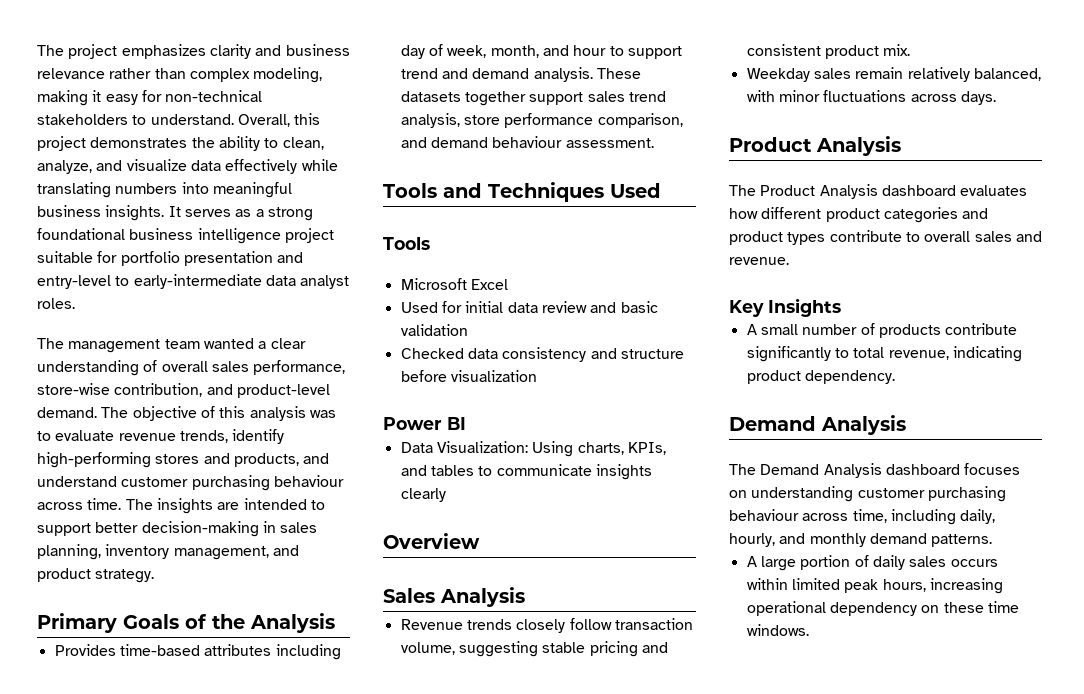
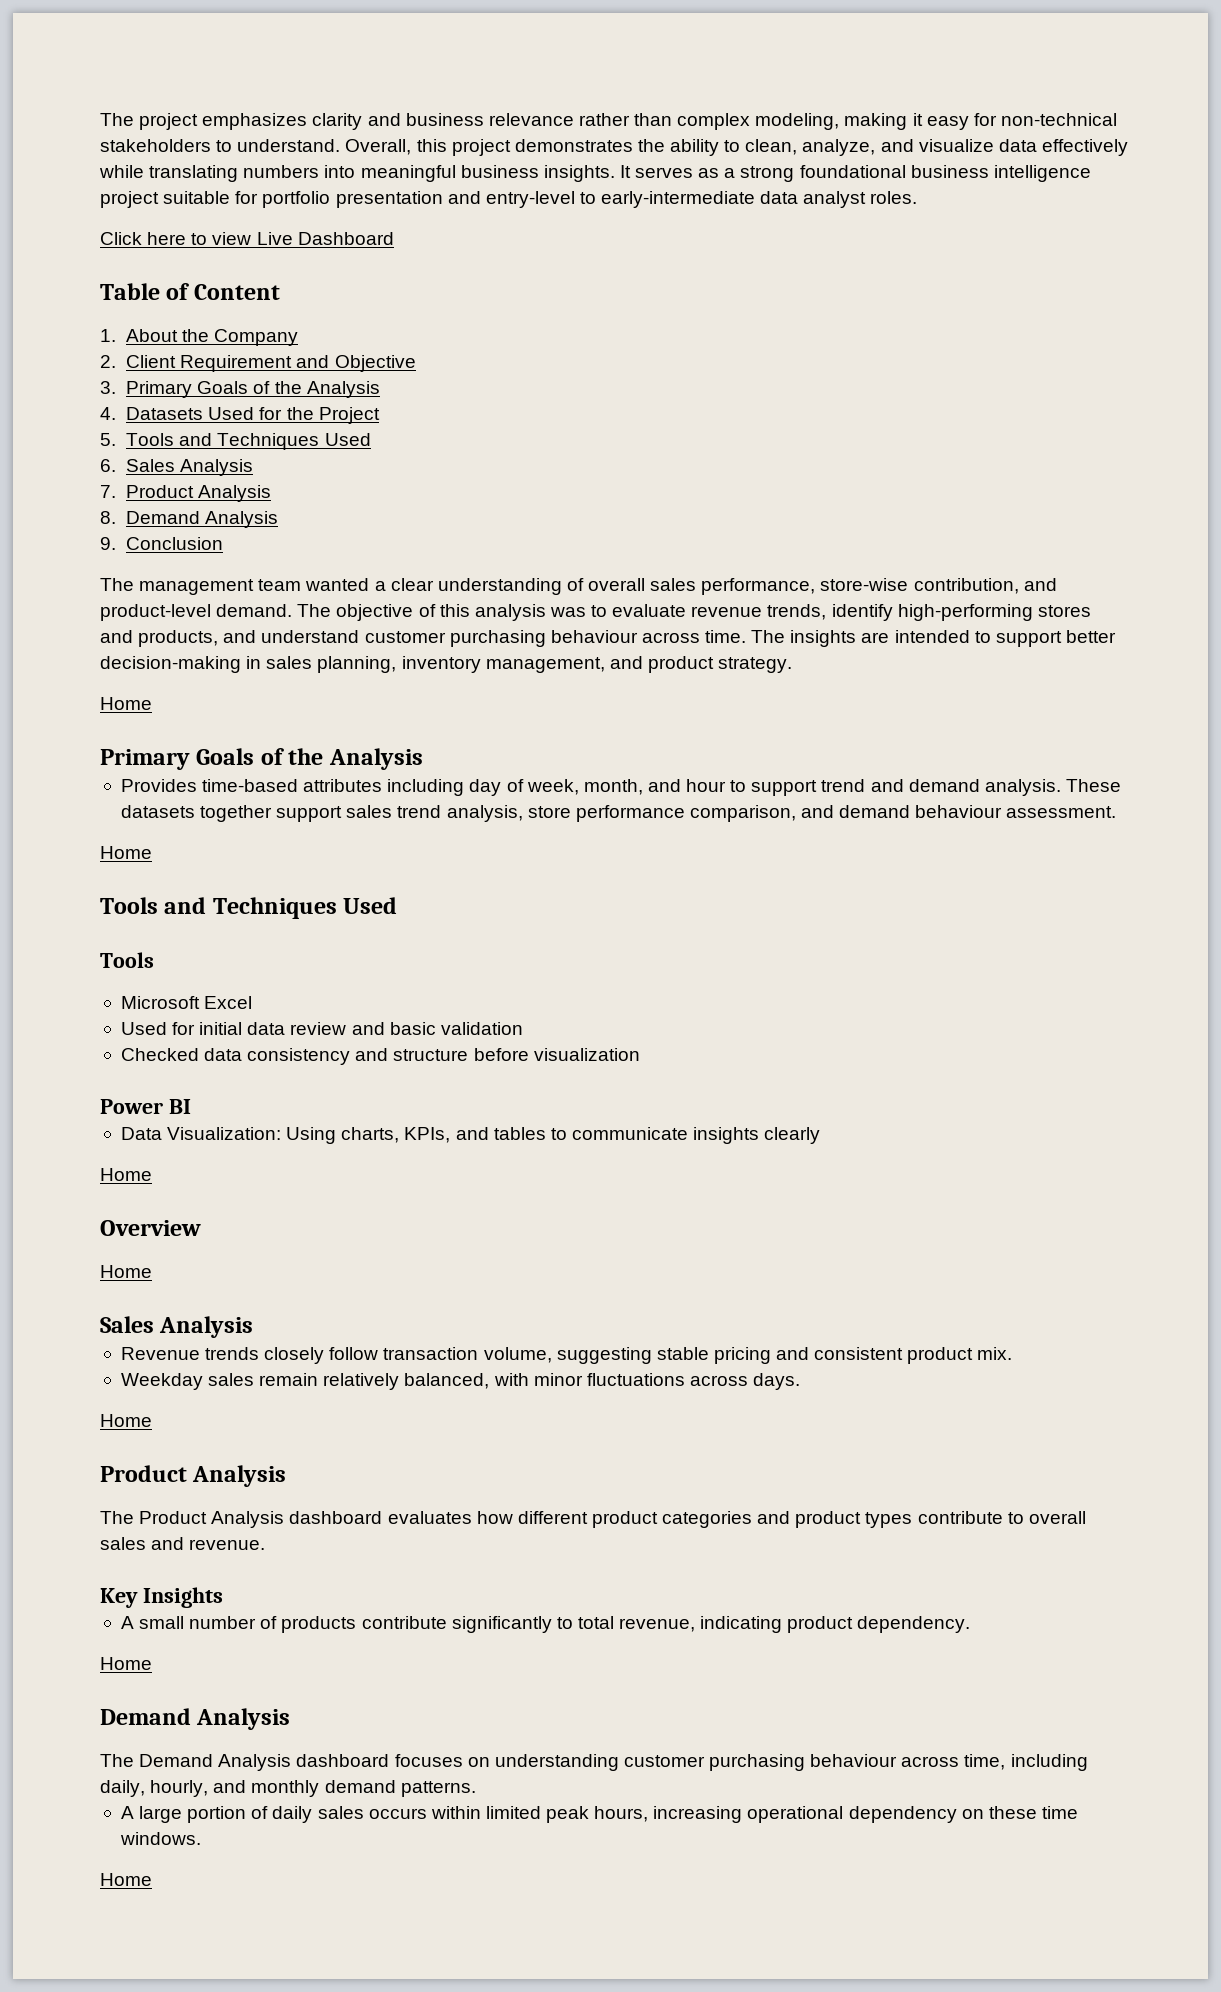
+ Click here to view Live Dashboard
+ Table of Content
+ 1. About the Company
+ 2. Client Requirement and Objective
+ 3. Primary Goals of the Analysis
+ 4. Datasets Used for the Project
+ 5. Tools and Techniques Used
+ 6. Sales Analysis
+ 7. Product Analysis
+ 8. Demand Analysis
+ 9. Conclusion
  The insights are intended to support better decision-making in sales planning, inventory management, and product strategy.
+ Home
  These datasets together support sales trend analysis, store performance comparison, and demand behaviour assessment.
+ Home
  Data Visualization: Using charts, KPIs, and tables to communicate insights clearly
+ Home
  Overview
+ Home
  Weekday sales remain relatively balanced, with minor fluctuations across days.
+ Home
  A small number of products contribute significantly to total revenue, indicating product dependency.
+ Home
  A large portion of daily sales occurs within limited peak hours, increasing operational dependency on these time windows.
+ Home

